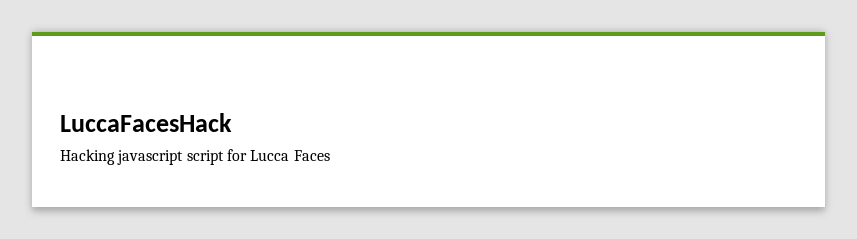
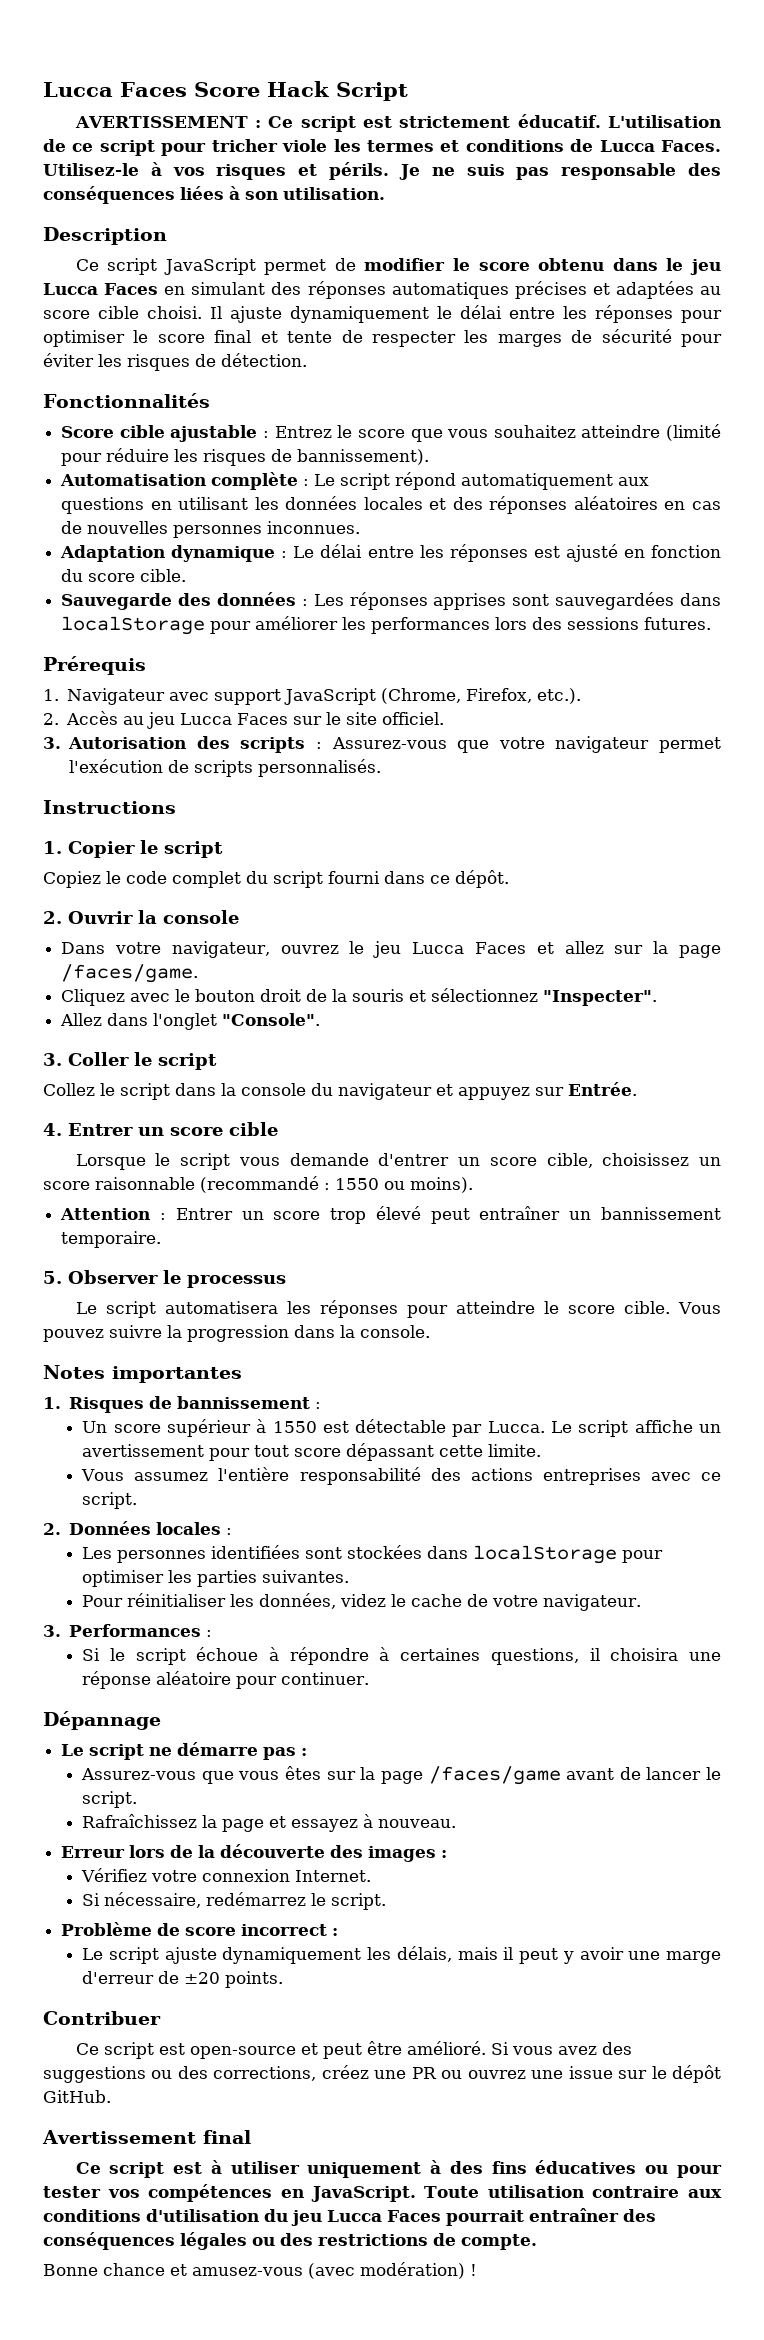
- LuccaFacesHack
- Hacking javascript script for Lucca Faces
+ Lucca Faces Score Hack Script
+ AVERTISSEMENT : Ce script est strictement éducatif. L'utilisation de ce script pour tricher viole les termes et conditions de Lucca Faces. Utilisez-le à vos risques et périls. Je ne suis pas responsable des conséquences liées à son utilisation.
+ Description
+ Ce script JavaScript permet de modifier le score obtenu dans le jeu Lucca Faces en simulant des réponses automatiques précises et adaptées au score cible choisi. Il ajuste dynamiquement le délai entre les réponses pour optimiser le score final et tente de respecter les marges de sécurité pour éviter les risques de détection.
+ Fonctionnalités
+ Score cible ajustable : Entrez le score que vous souhaitez atteindre (limité pour réduire les risques de bannissement).
+ Automatisation complète : Le script répond automatiquement aux questions en utilisant les données locales et des réponses aléatoires en cas de nouvelles personnes inconnues.
+ Adaptation dynamique : Le délai entre les réponses est ajusté en fonction du score cible.
+ Sauvegarde des données : Les réponses apprises sont sauvegardées dans localStorage pour améliorer les performances lors des sessions futures.
+ Prérequis
+ 1. Navigateur avec support JavaScript (Chrome, Firefox, etc.).
+ 2. Accès au jeu Lucca Faces sur le site officiel.
+ 3. Autorisation des scripts : Assurez-vous que votre navigateur permet l'exécution de scripts personnalisés.
+ Instructions
+ 1. Copier le script
+ Copiez le code complet du script fourni dans ce dépôt.
+ 2. Ouvrir la console
+ Dans votre navigateur, ouvrez le jeu Lucca Faces et allez sur la page /faces/game.
+ Cliquez avec le bouton droit de la souris et sélectionnez "Inspecter".
+ Allez dans l'onglet "Console".
+ 3. Coller le script
+ Collez le script dans la console du navigateur et appuyez sur Entrée.
+ 4. Entrer un score cible
+ Lorsque le script vous demande d'entrer un score cible, choisissez un score raisonnable (recommandé : 1550 ou moins).
+ Attention : Entrer un score trop élevé peut entraîner un bannissement temporaire.
+ 5. Observer le processus
+ Le script automatisera les réponses pour atteindre le score cible. Vous pouvez suivre la progression dans la console.
+ Notes importantes
+ 1. Risques de bannissement :
+ Un score supérieur à 1550 est détectable par Lucca. Le script affiche un avertissement pour tout score dépassant cette limite.
+ Vous assumez l'entière responsabilité des actions entreprises avec ce script.
+ 2. Données locales :
+ Les personnes identifiées sont stockées dans localStorage pour optimiser les parties suivantes.
+ Pour réinitialiser les données, videz le cache de votre navigateur.
+ 3. Performances :
+ Si le script échoue à répondre à certaines questions, il choisira une réponse aléatoire pour continuer.
+ Dépannage
+ Le script ne démarre pas :
+ Assurez-vous que vous êtes sur la page /faces/game avant de lancer le script.
+ Rafraîchissez la page et essayez à nouveau.
+ Erreur lors de la découverte des images :
+ Vérifiez votre connexion Internet.
+ Si nécessaire, redémarrez le script.
+ Problème de score incorrect :
+ Le script ajuste dynamiquement les délais, mais il peut y avoir une marge d'erreur de ±20 points.
+ Contribuer
+ Ce script est open-source et peut être amélioré. Si vous avez des suggestions ou des corrections, créez une PR ou ouvrez une issue sur le dépôt GitHub.
+ Avertissement final
+ Ce script est à utiliser uniquement à des fins éducatives ou pour tester vos compétences en JavaScript. Toute utilisation contraire aux conditions d'utilisation du jeu Lucca Faces pourrait entraîner des conséquences légales ou des restrictions de compte.
+ Bonne chance et amusez-vous (avec modération) !

